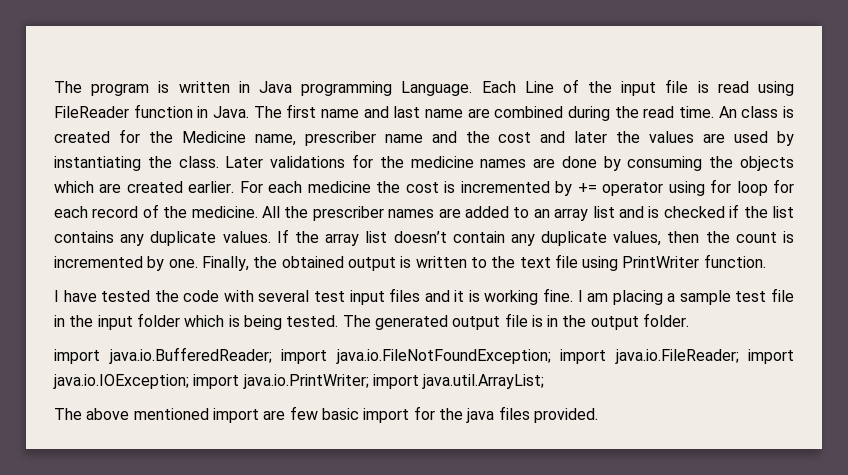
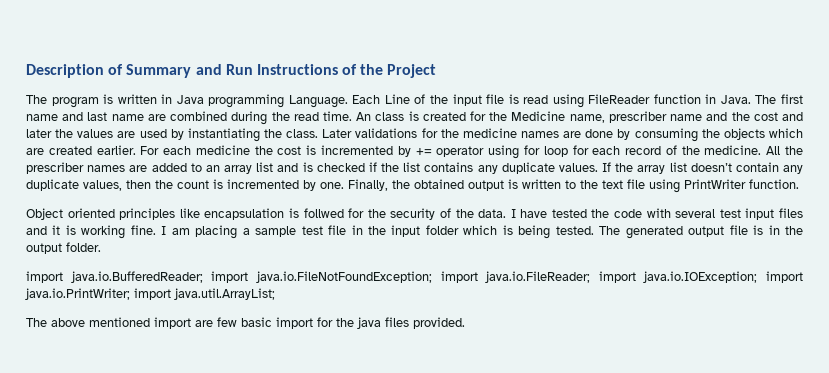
+ Description of Summary and Run Instructions of the Project
+ Object oriented principles like encapsulation is follwed for the security of the data.

